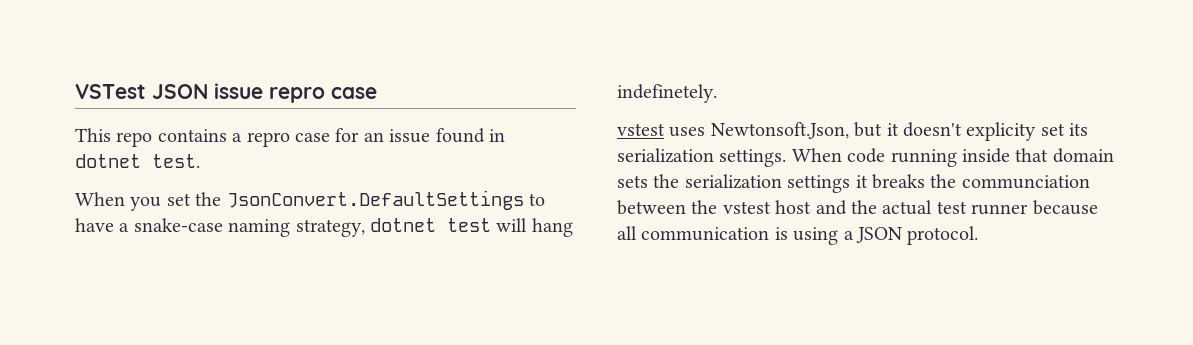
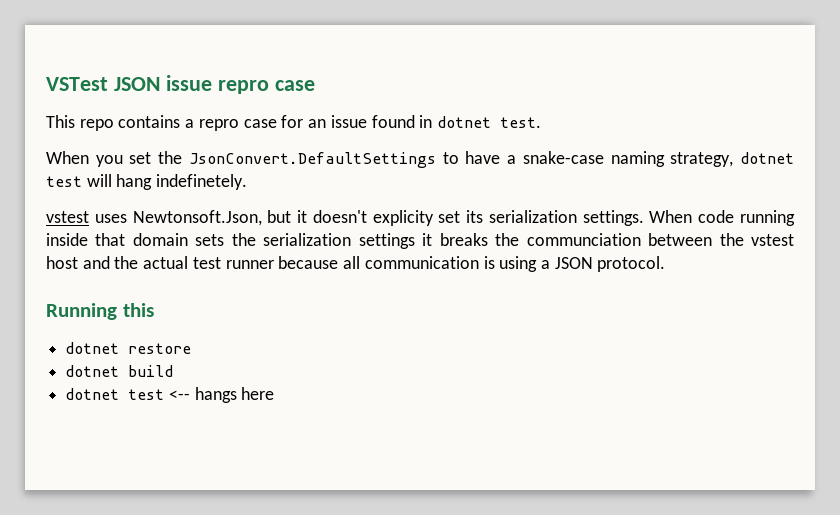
+ Running this
+ dotnet restore
+ dotnet build
+ dotnet test <-- hangs here

